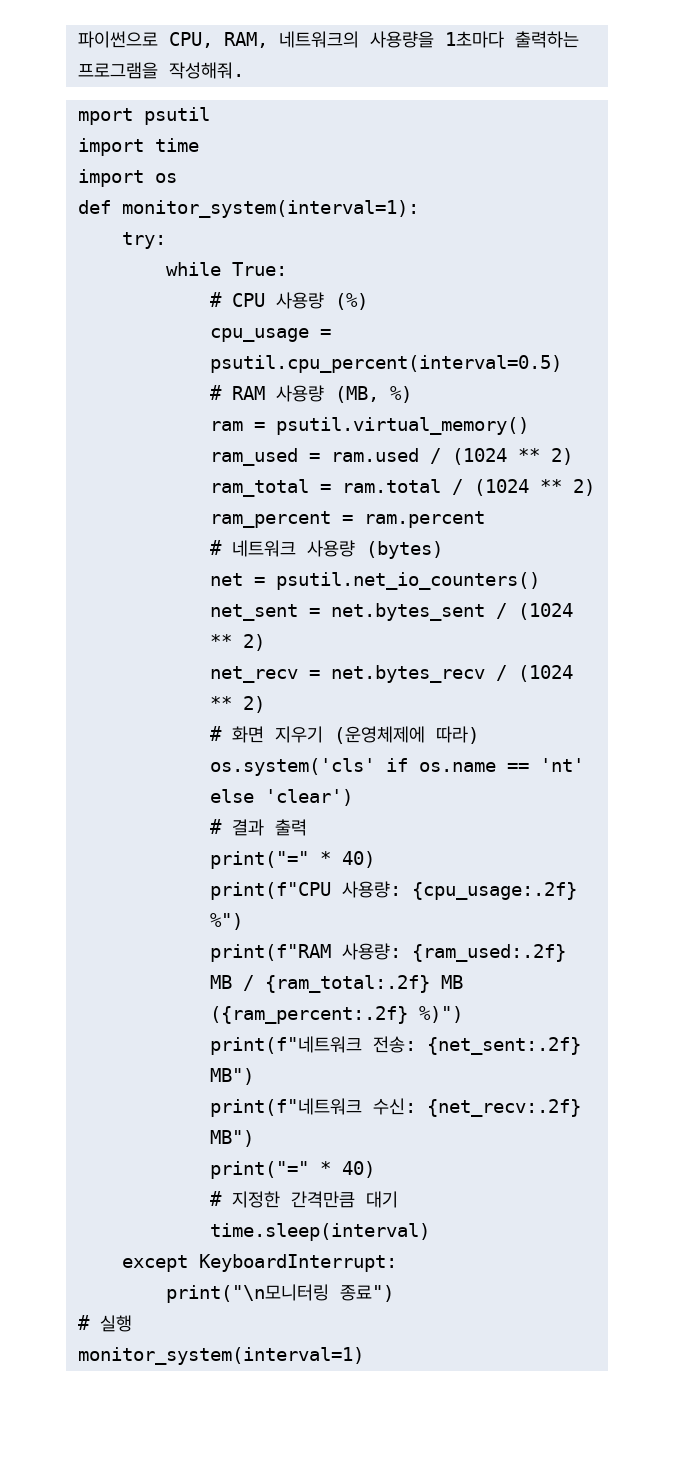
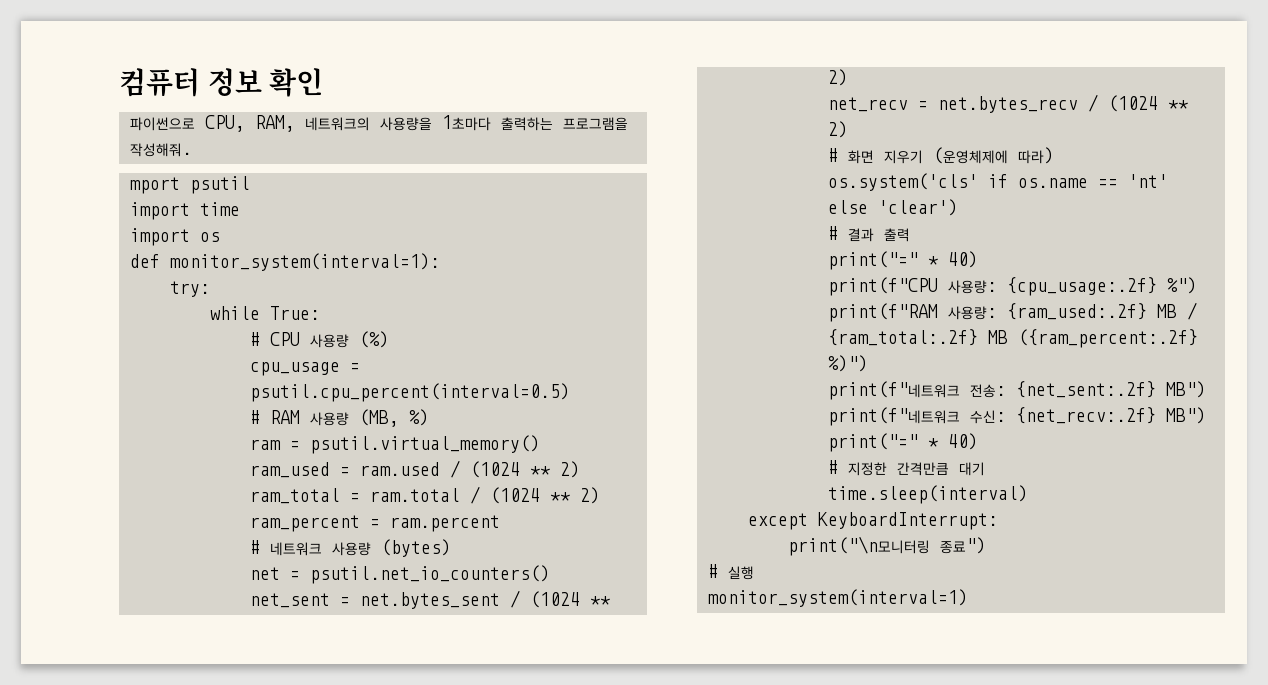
+ 컴퓨터 정보 확인

